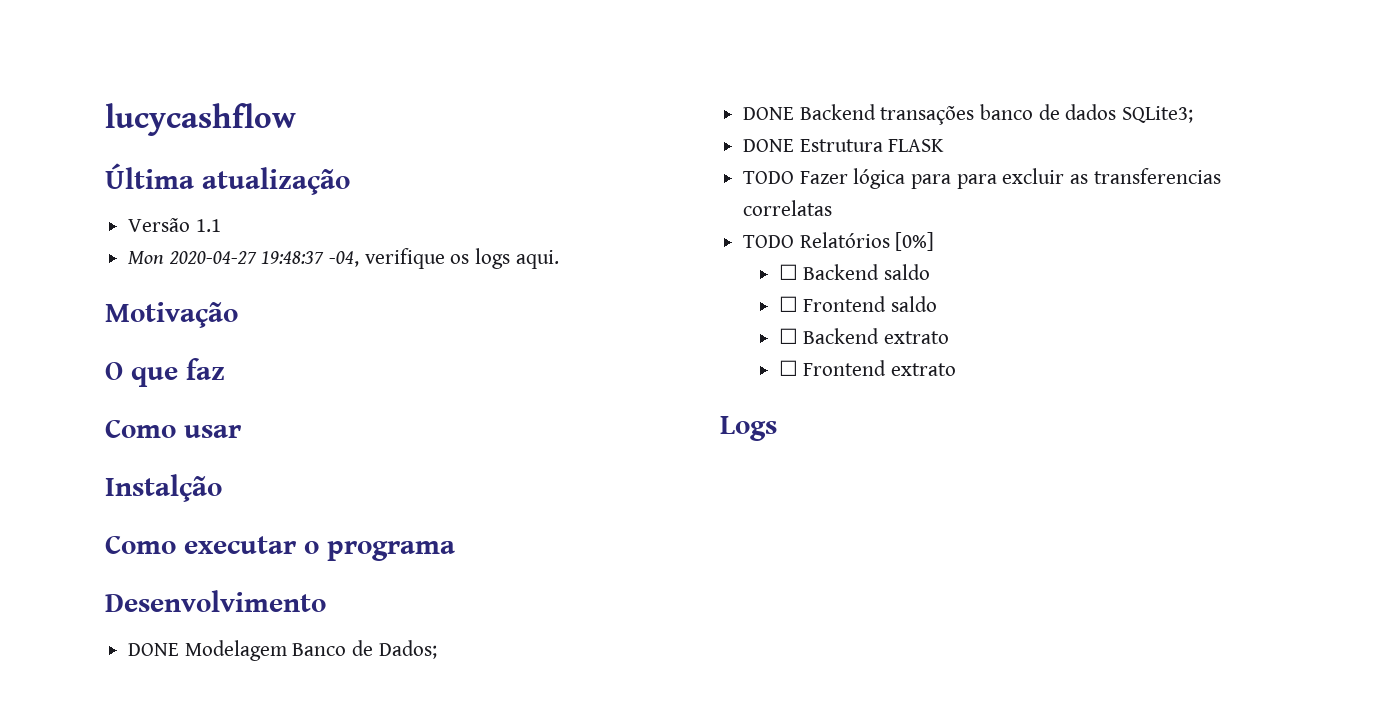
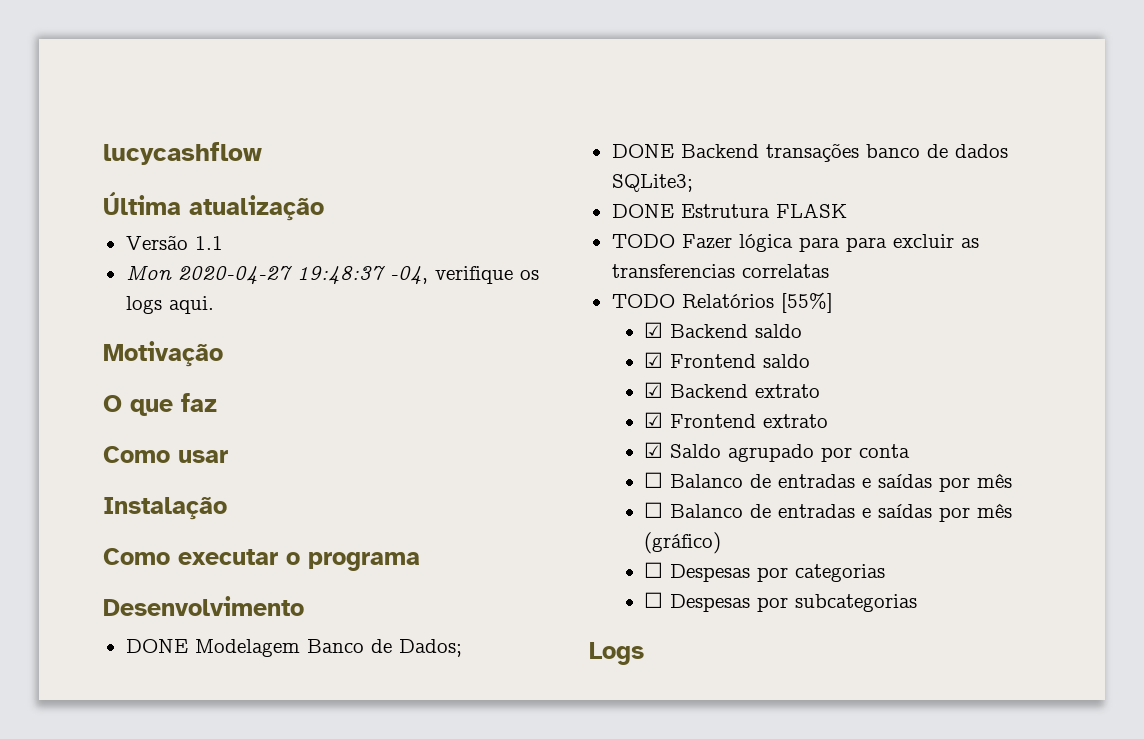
- Instalção
+ Instalação
- TODO Relatórios [0%]
- ☐ Backend saldo
+ TODO Relatórios [55%]
+ ☑ Backend saldo
- ☐ Frontend saldo
+ ☑ Frontend saldo
- ☐ Backend extrato
+ ☑ Backend extrato
- ☐ Frontend extrato
+ ☑ Frontend extrato
+ ☑ Saldo agrupado por conta
+ ☐ Balanco de entradas e saídas por mês
+ ☐ Balanco de entradas e saídas por mês (gráfico)
+ ☐ Despesas por categorias
+ ☐ Despesas por subcategorias

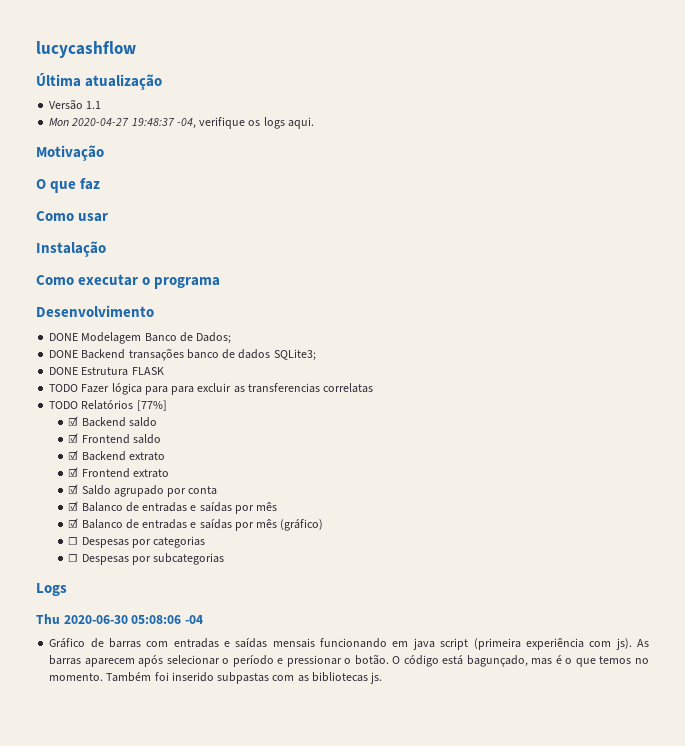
- TODO Relatórios [55%]
+ TODO Relatórios [77%]
  ☑ Saldo agrupado por conta
- ☐ Balanco de entradas e saídas por mês
+ ☑ Balanco de entradas e saídas por mês
- ☐ Balanco de entradas e saídas por mês (gráfico)
+ ☑ Balanco de entradas e saídas por mês (gráfico)
+ Thu 2020-06-30 05:08:06 -04
+ Gráfico de barras com entradas e saídas mensais funcionando em java script (primeira experiência com js). As barras aparecem após selecionar o período e pressionar o botão. O código está bagunçado, mas é o que temos no momento. Também foi inserido subpastas com as bibliotecas js.

